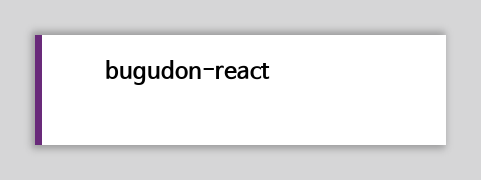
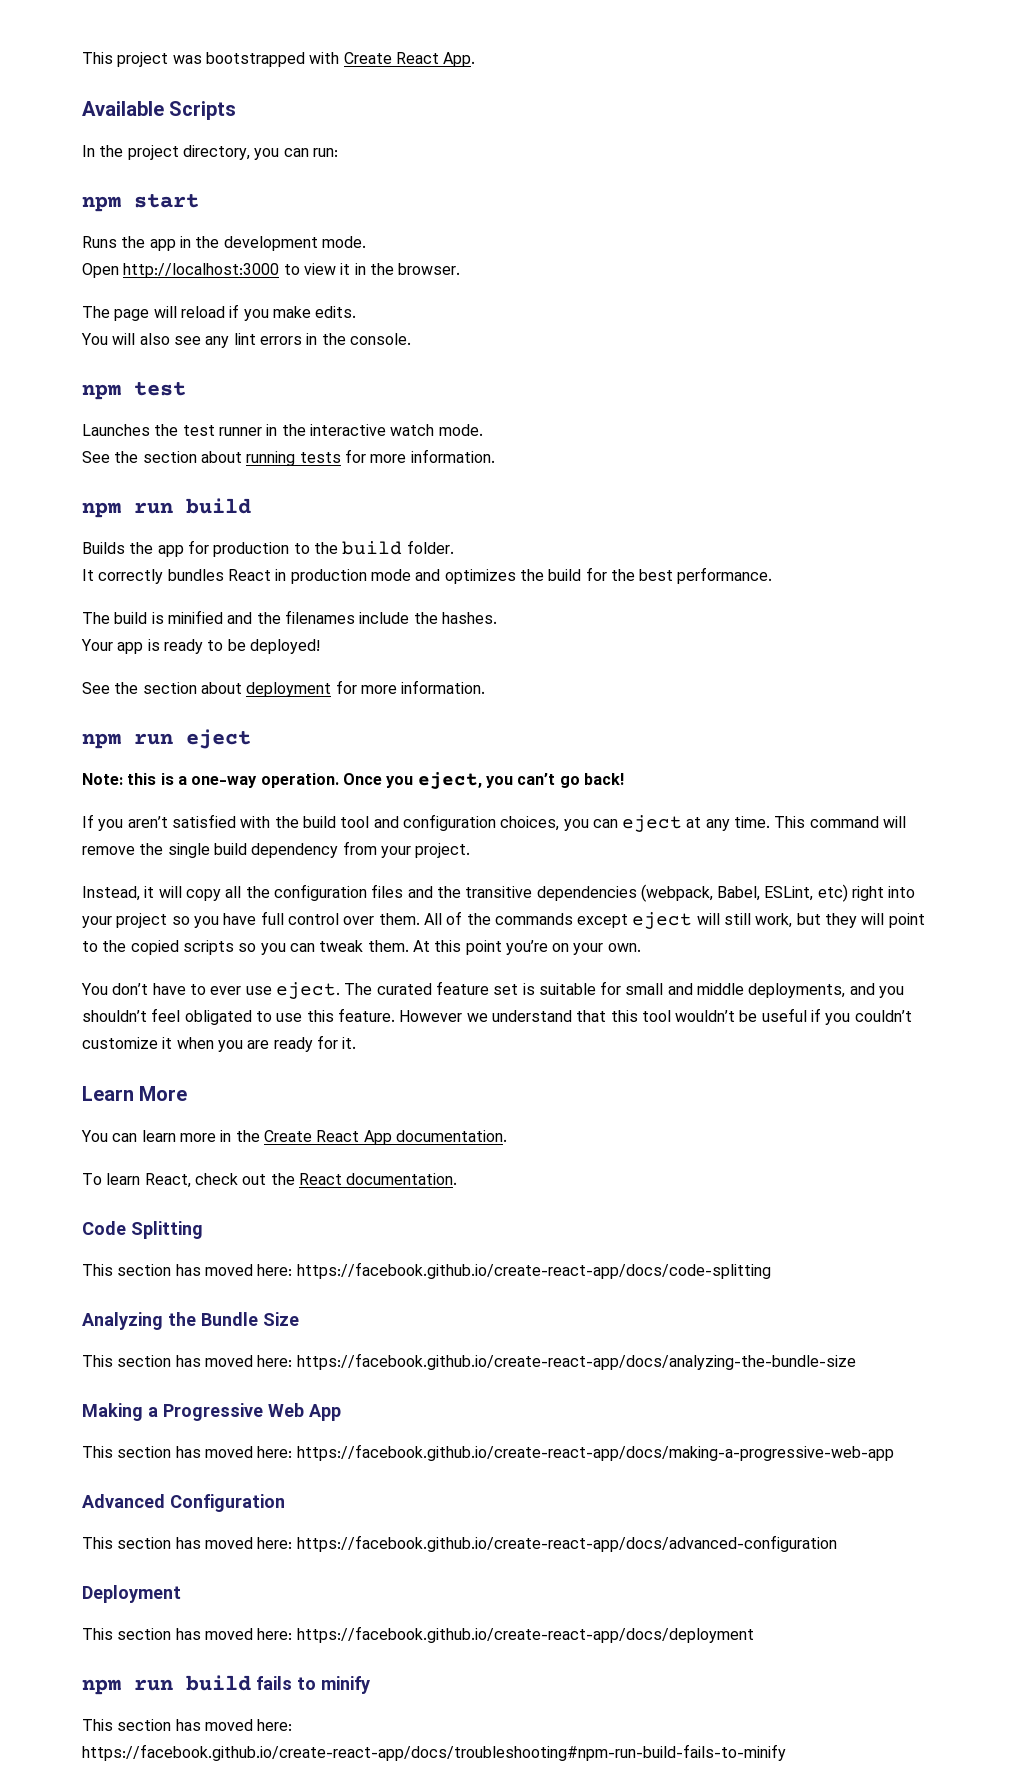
- bugudon-react
+ This project was bootstrapped with Create React App.
+ Available Scripts
+ In the project directory, you can run:
+ npm start
+ Runs the app in the development mode.
+ Open http://localhost:3000 to view it in the browser.
+ The page will reload if you make edits.
+ You will also see any lint errors in the console.
+ npm test
+ Launches the test runner in the interactive watch mode.
+ See the section about running tests for more information.
+ npm run build
+ Builds the app for production to the build folder.
+ It correctly bundles React in production mode and optimizes the build for the best performance.
+ The build is minified and the filenames include the hashes.
+ Your app is ready to be deployed!
+ See the section about deployment for more information.
+ npm run eject
+ Note: this is a one-way operation. Once you eject, you can’t go back!
+ If you aren’t satisfied with the build tool and configuration choices, you can eject at any time. This command will remove the single build dependency from your project.
+ Instead, it will copy all the configuration files and the transitive dependencies (webpack, Babel, ESLint, etc) right into your project so you have full control over them. All of the commands except eject will still work, but they will point to the copied scripts so you can tweak them. At this point you’re on your own.
+ You don’t have to ever use eject. The curated feature set is suitable for small and middle deployments, and you shouldn’t feel obligated to use this feature. However we understand that this tool wouldn’t be useful if you couldn’t customize it when you are ready for it.
+ Learn More
+ You can learn more in the Create React App documentation.
+ To learn React, check out the React documentation.
+ Code Splitting
+ This section has moved here: https://facebook.github.io/create-react-app/docs/code-splitting
+ Analyzing the Bundle Size
+ This section has moved here: https://facebook.github.io/create-react-app/docs/analyzing-the-bundle-size
+ Making a Progressive Web App
+ This section has moved here: https://facebook.github.io/create-react-app/docs/making-a-progressive-web-app
+ Advanced Configuration
+ This section has moved here: https://facebook.github.io/create-react-app/docs/advanced-configuration
+ Deployment
+ This section has moved here: https://facebook.github.io/create-react-app/docs/deployment
+ npm run build fails to minify
+ This section has moved here: https://facebook.github.io/create-react-app/docs/troubleshooting#npm-run-build-fails-to-minify

